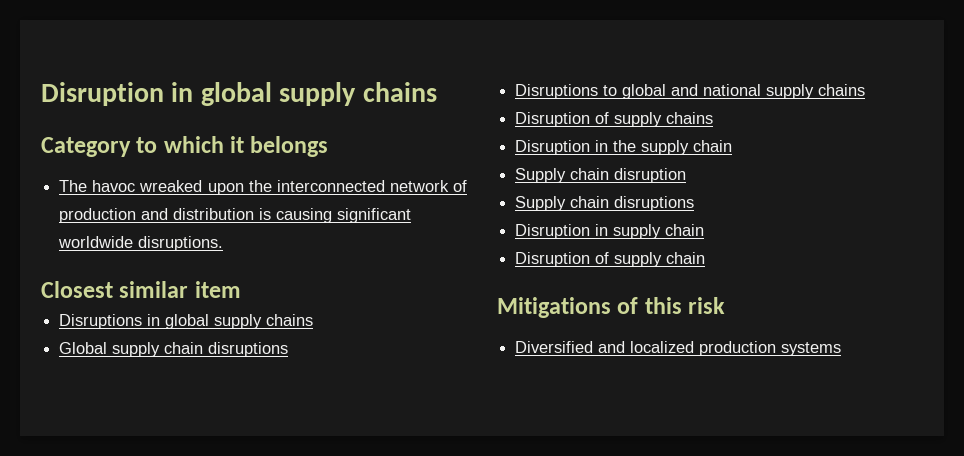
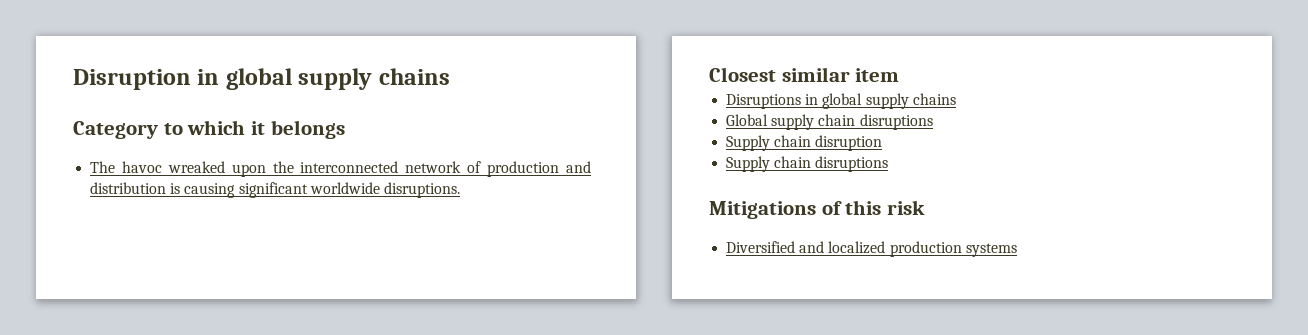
- Disruptions to global and national supply chains
- Disruption of supply chains
- Disruption in the supply chain
- Disruption in supply chain
- Disruption of supply chain

